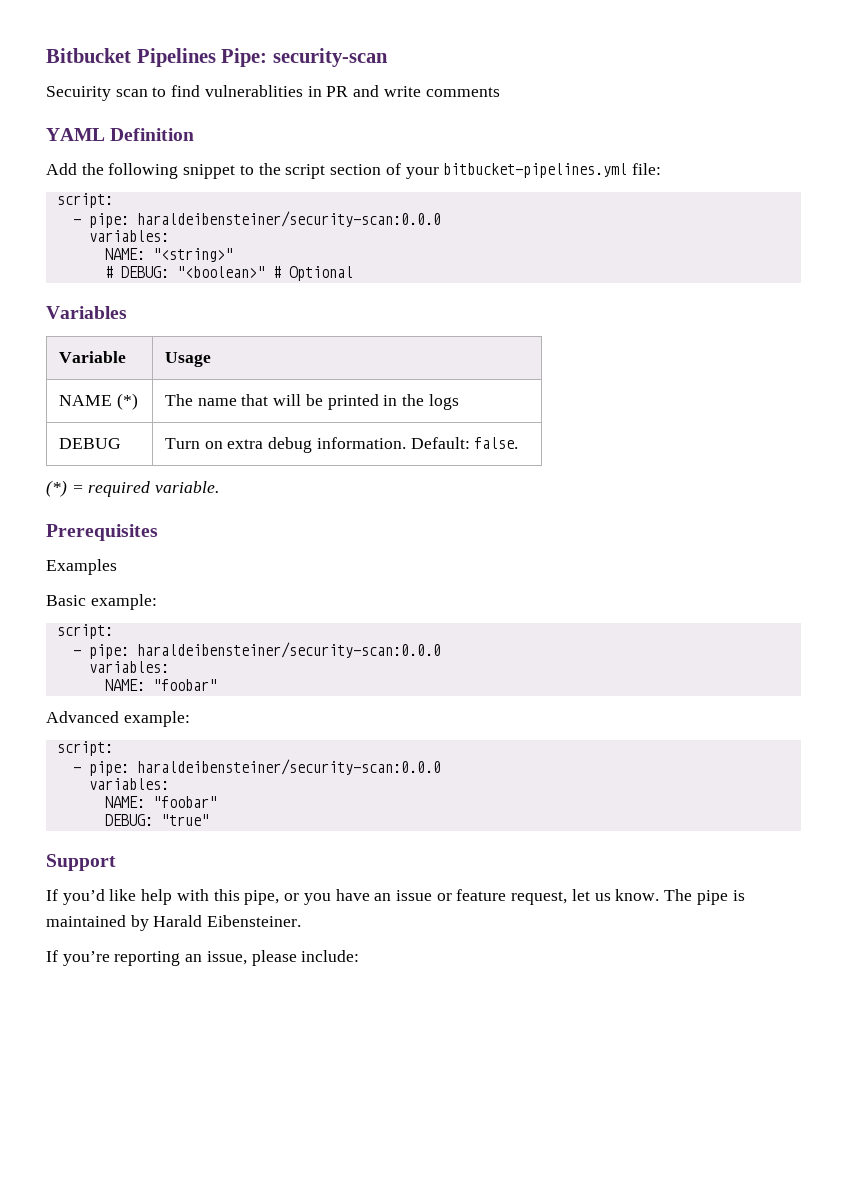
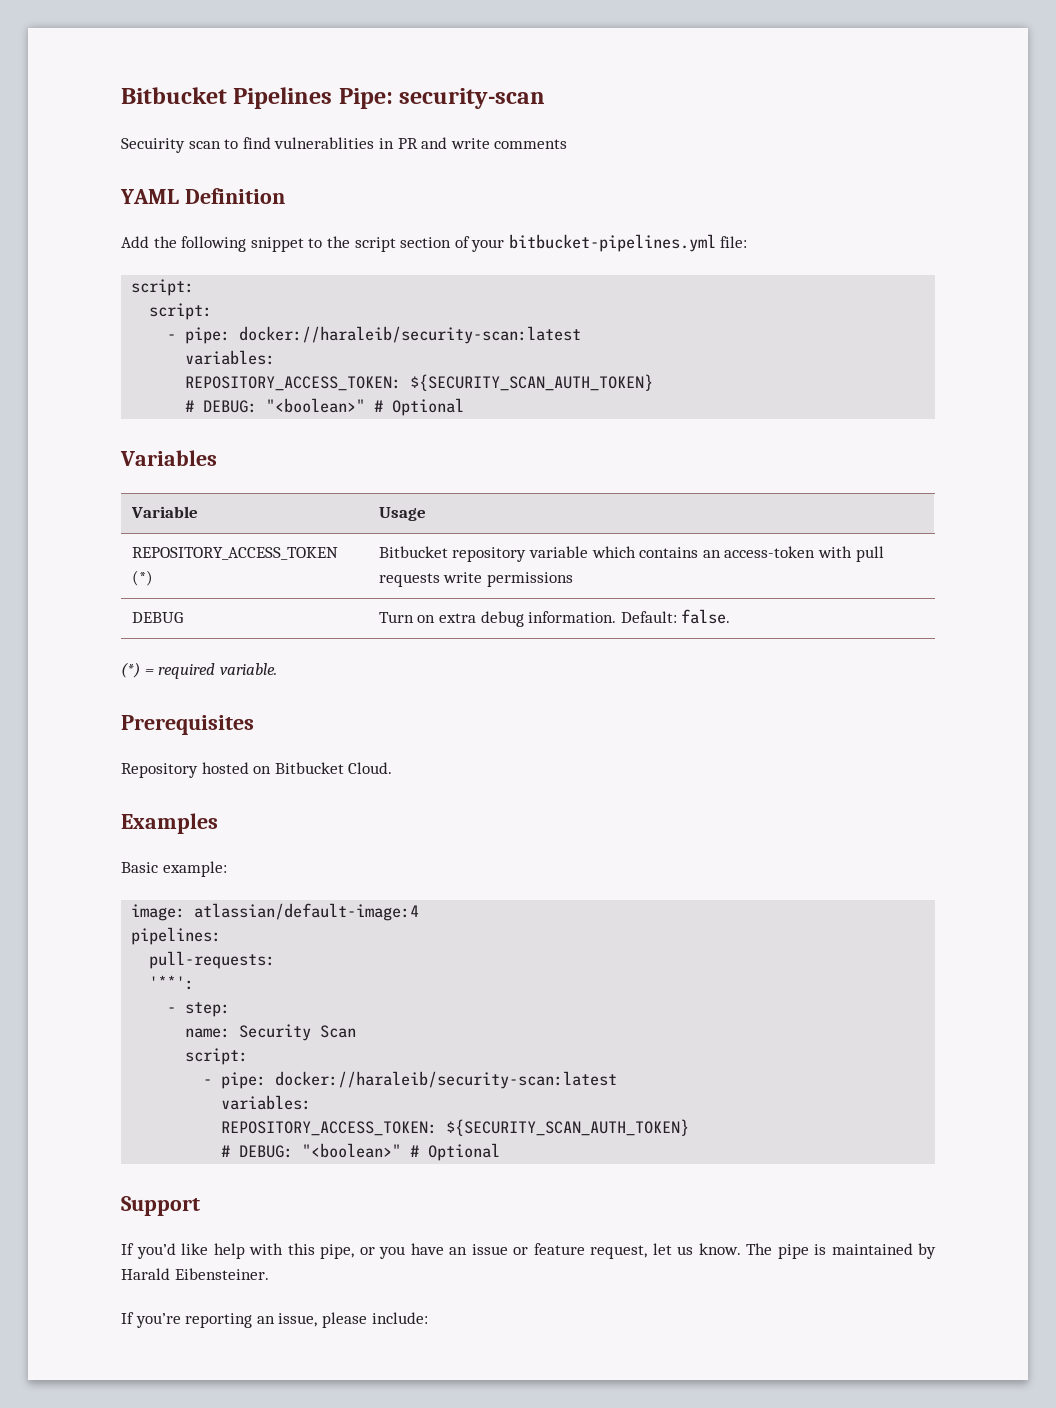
  Add the following snippet to the script section of your bitbucket-pipelines.yml file:
  script:
- - pipe: haraldeibensteiner/security-scan:0.0.0
+ script:
+ - pipe: docker://haraleib/security-scan:latest
  variables:
- NAME: "<string>"
+ REPOSITORY_ACCESS_TOKEN: ${SECURITY_SCAN_AUTH_TOKEN}
- NAME (*) | The name that will be printed in the logs
+ REPOSITORY_ACCESS_TOKEN (*) | Bitbucket repository variable which contains an access-token with pull requests write permissions
+ Repository hosted on Bitbucket Cloud.
  Examples
  Basic example:
+ image: atlassian/default-image:4
+ pipelines:
+ pull-requests:
+ '**':
+ - step:
+ name: Security Scan
  script:
- - pipe: haraldeibensteiner/security-scan:0.0.0
+ - pipe: docker://haraleib/security-scan:latest
  variables:
- NAME: "foobar"
- Advanced example:
- script:
- - pipe: haraldeibensteiner/security-scan:0.0.0
- variables:
- NAME: "foobar"
- DEBUG: "true"
+ REPOSITORY_ACCESS_TOKEN: ${SECURITY_SCAN_AUTH_TOKEN}
+ # DEBUG: "<boolean>" # Optional

